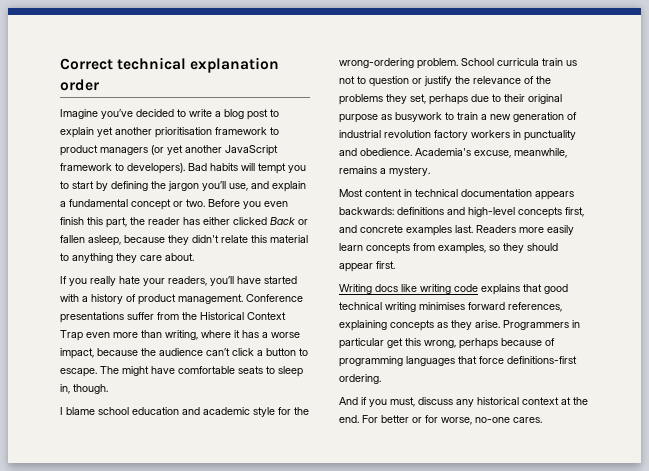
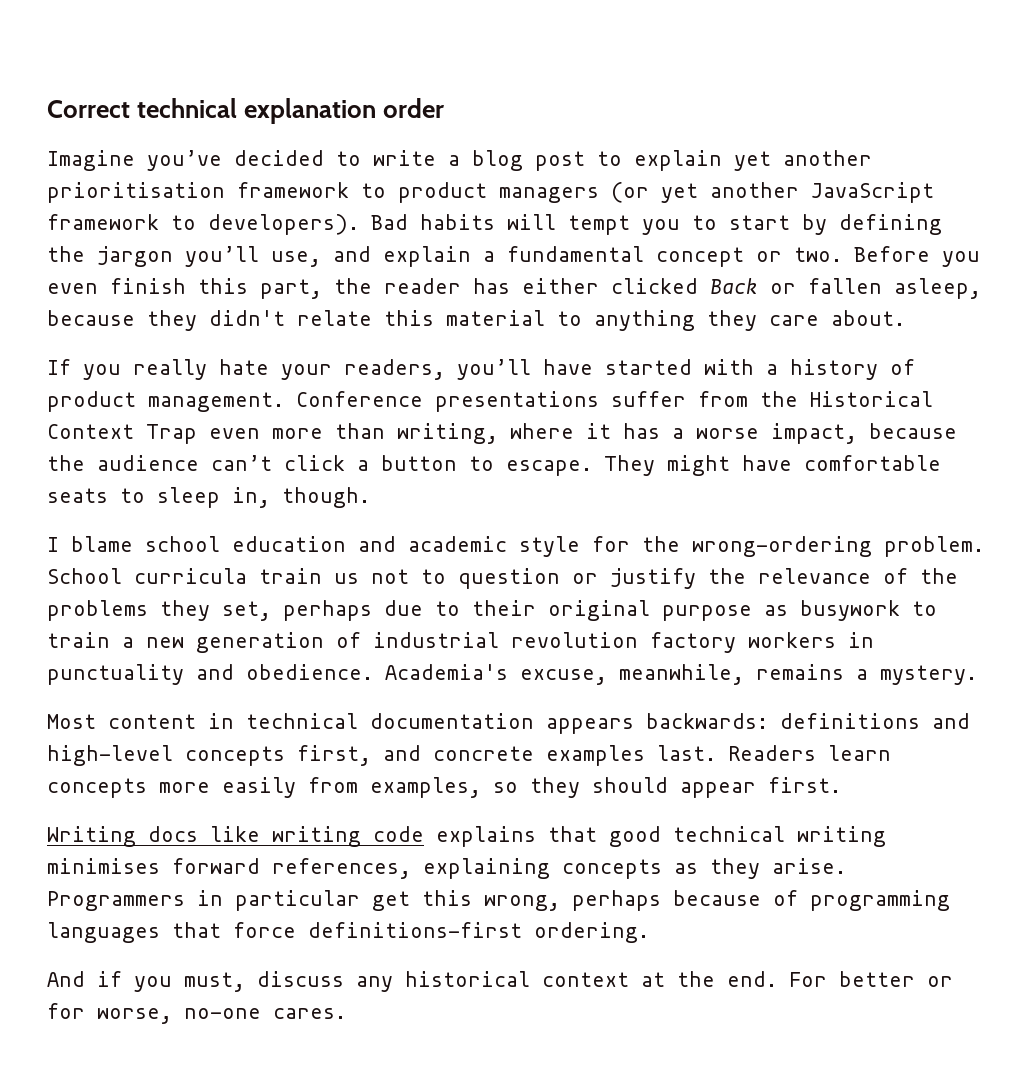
- The might have comfortable seats to sleep in, though.
+ They might have comfortable seats to sleep in, though.
- Readers more easily learn concepts from examples, so they should appear first.
+ Readers learn concepts more easily from examples, so they should appear first.

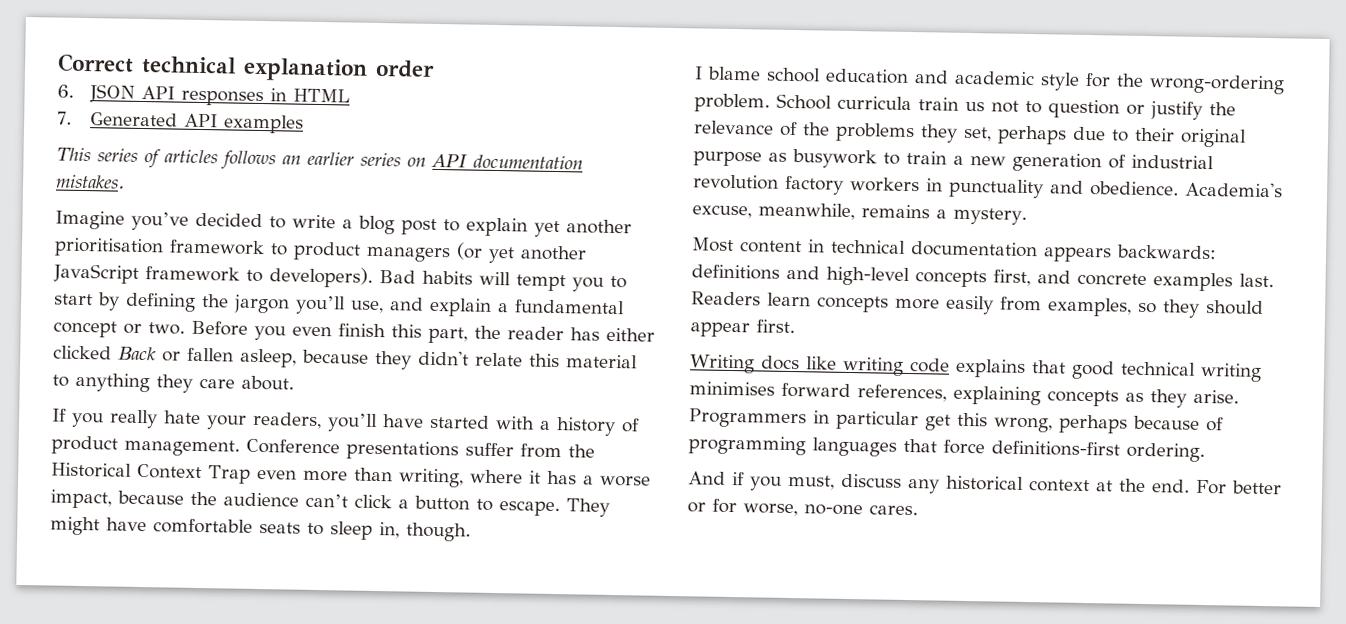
+ 6. JSON API responses in HTML
+ 7. Generated API examples
+ This series of articles follows an earlier series on API documentation mistakes.

